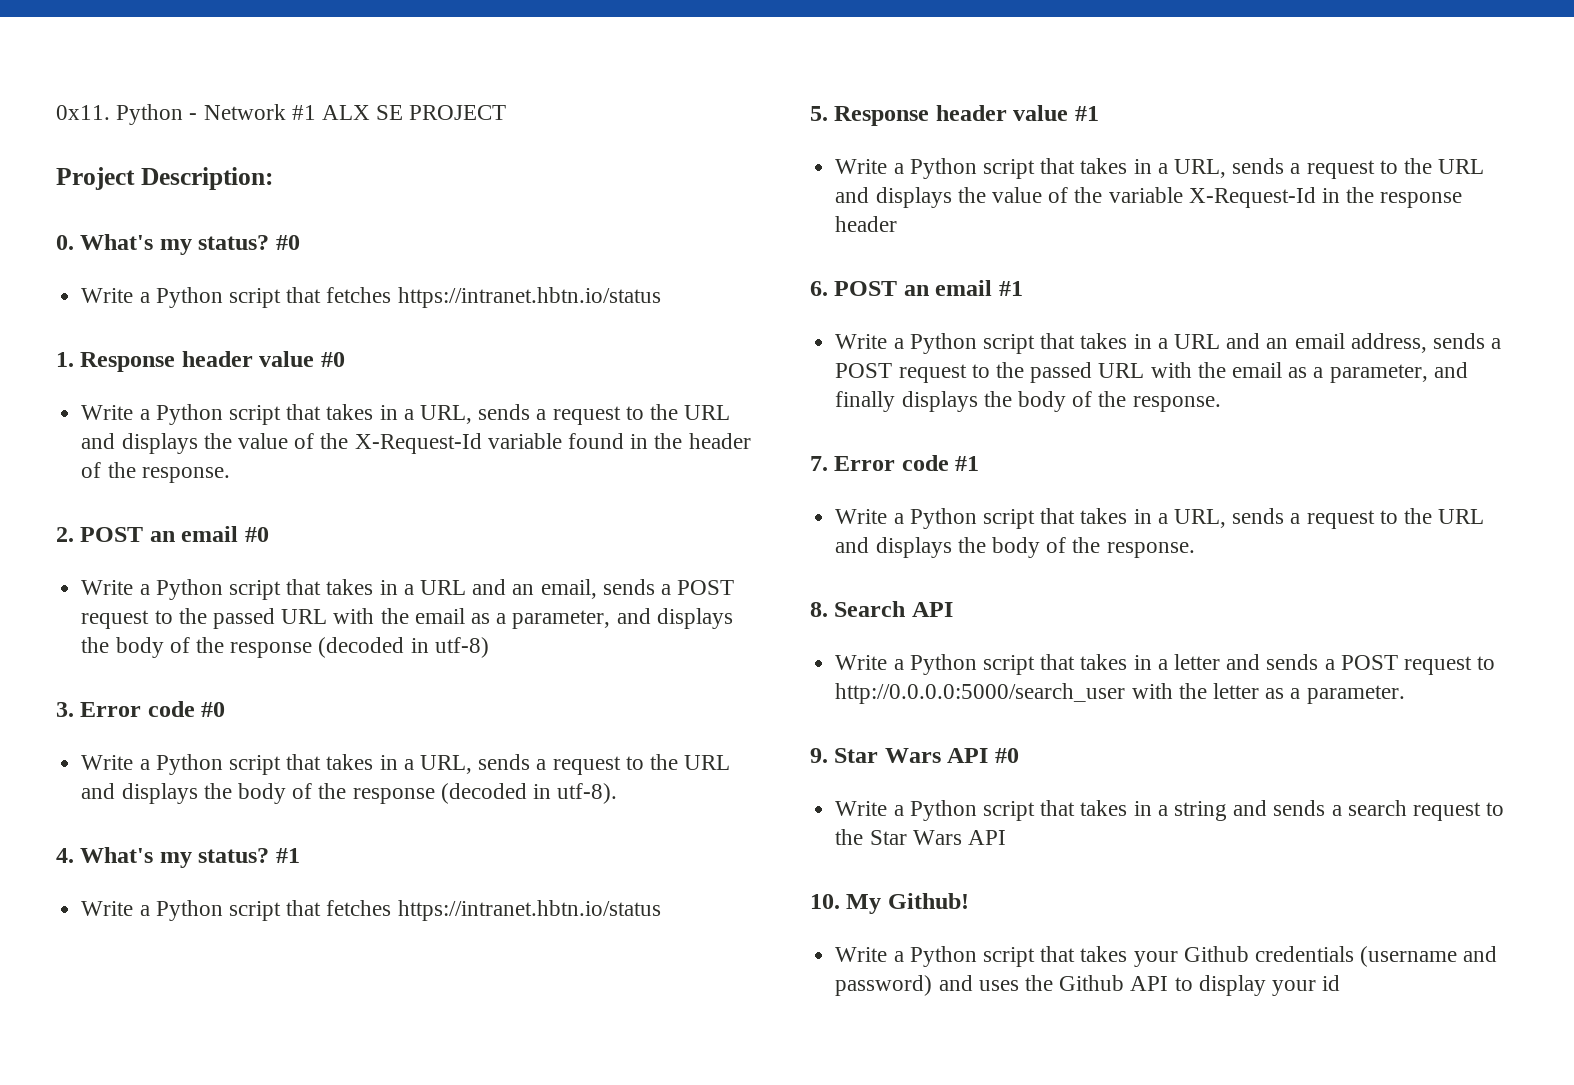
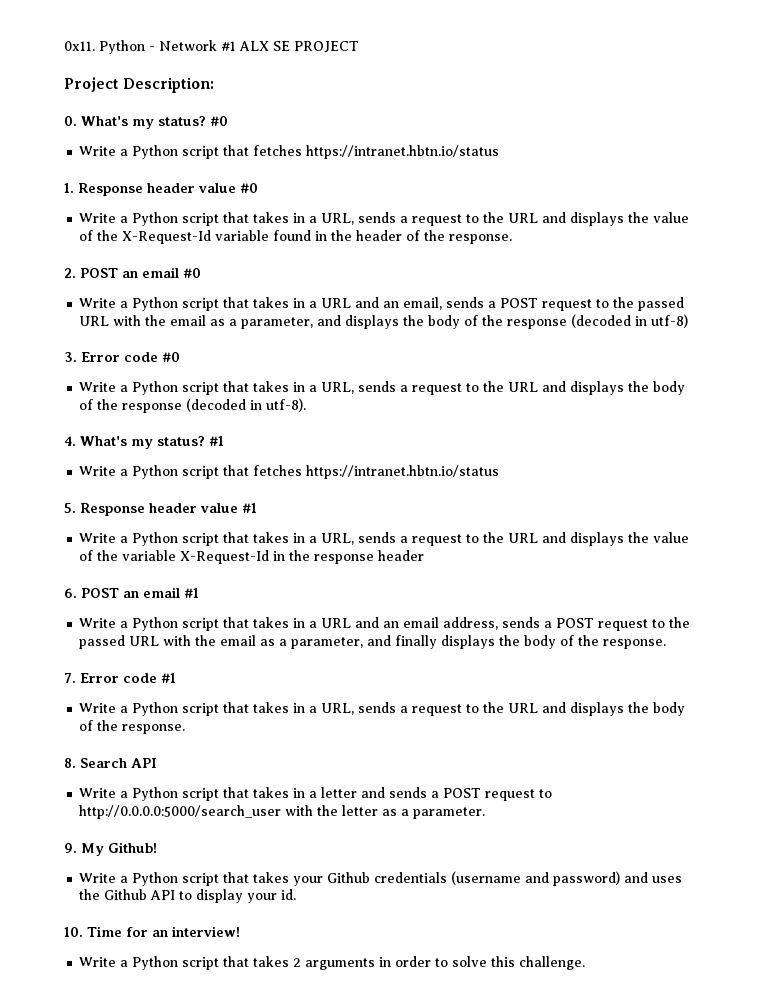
- 9. Star Wars API #0
- Write a Python script that takes in a string and sends a search request to the Star Wars API
- 10. My Github!
+ 9. My Github!
- Write a Python script that takes your Github credentials (username and password) and uses the Github API to display your id
+ Write a Python script that takes your Github credentials (username and password) and uses the Github API to display your id.
+ 10. Time for an interview!
+ Write a Python script that takes 2 arguments in order to solve this challenge.

